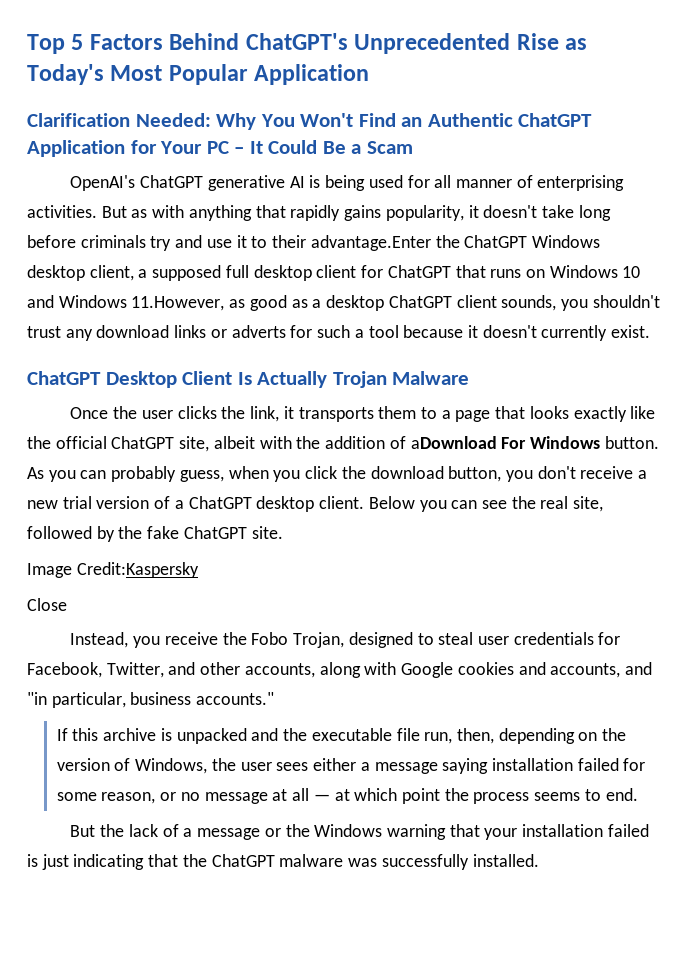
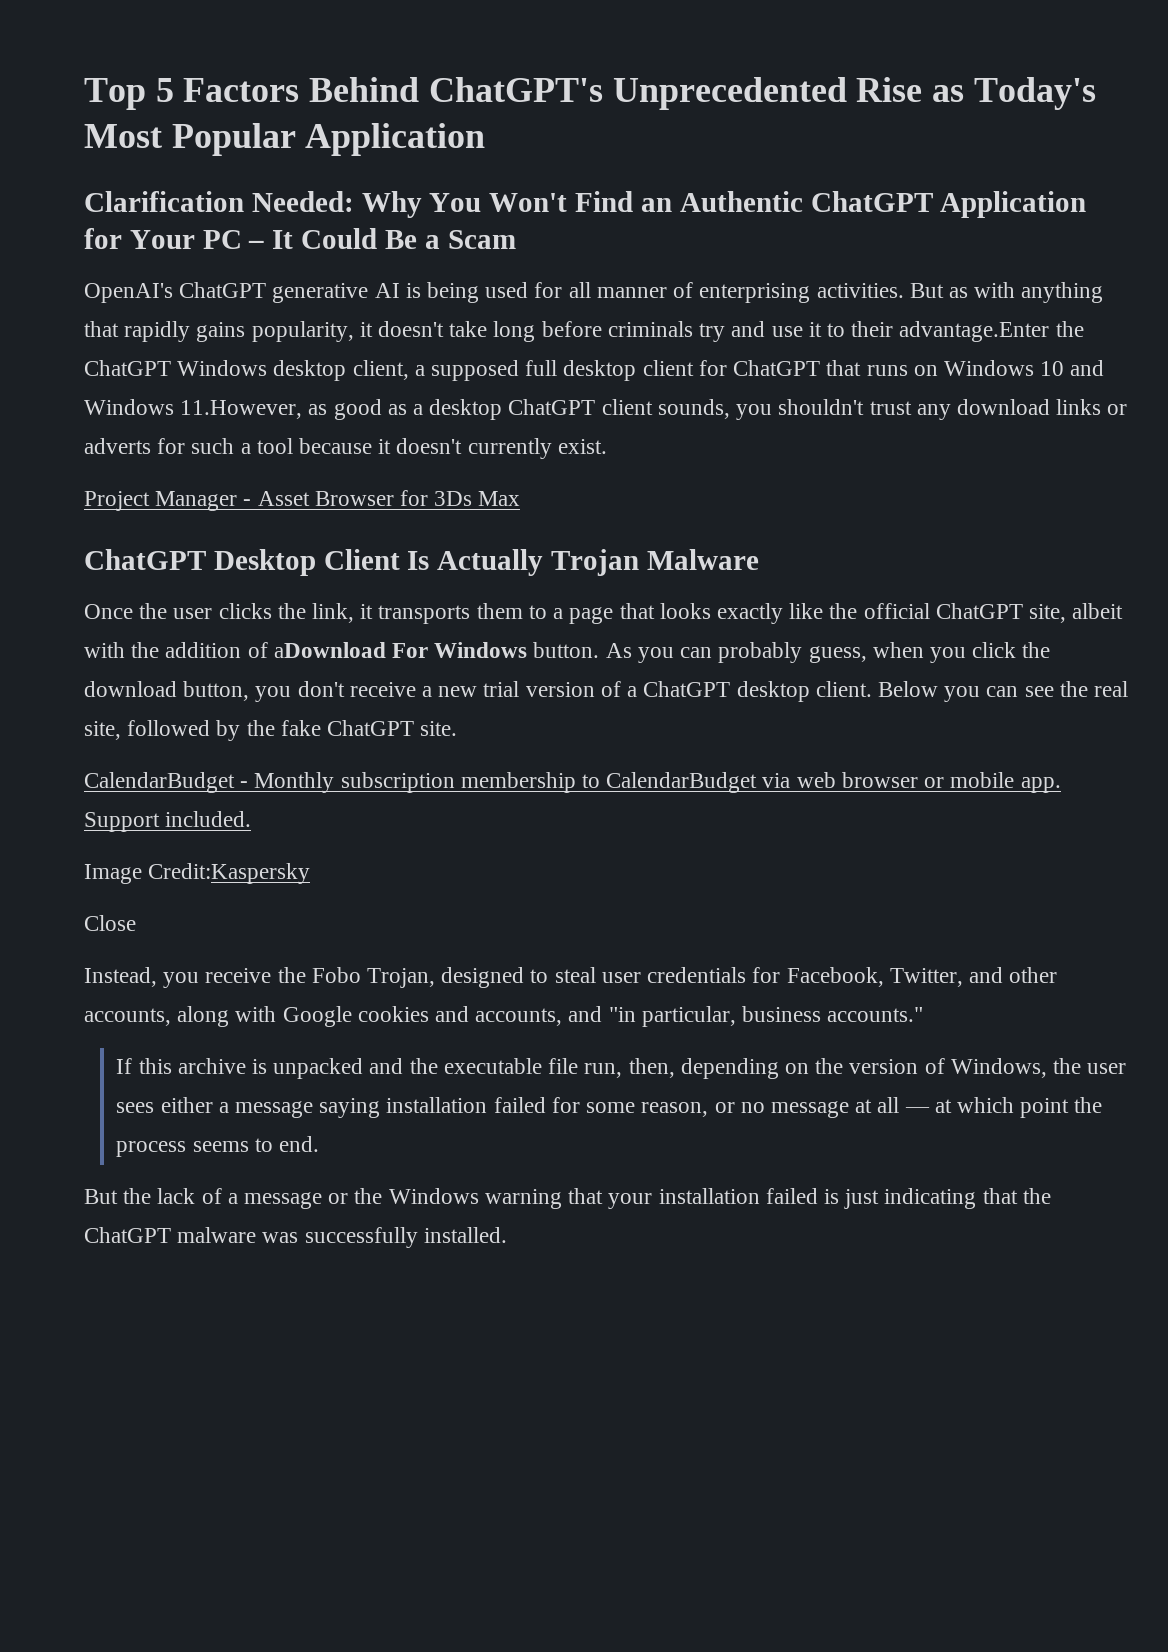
+ Project Manager - Asset Browser for 3Ds Max
+ CalendarBudget - Monthly subscription membership to CalendarBudget via web browser or mobile app. Support included.

